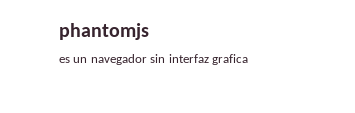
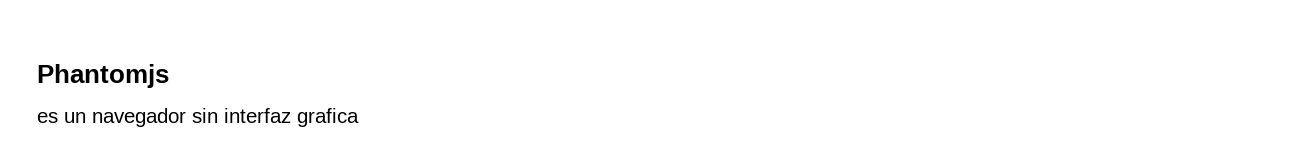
- phantomjs
+ Phantomjs

